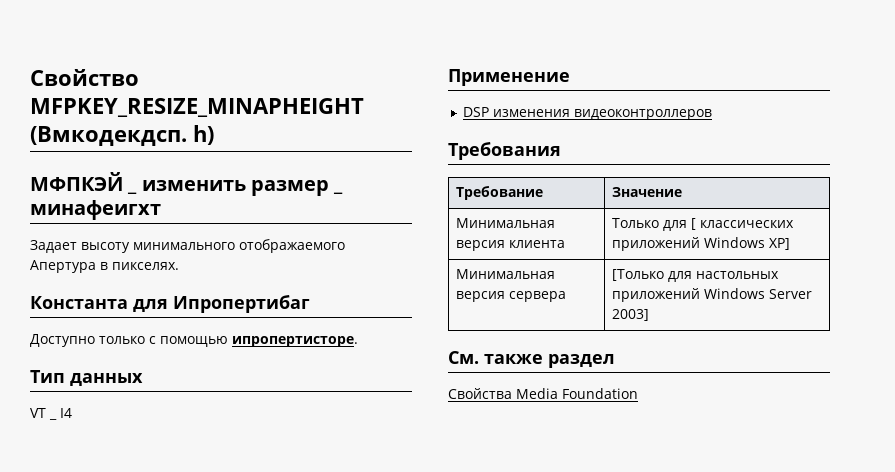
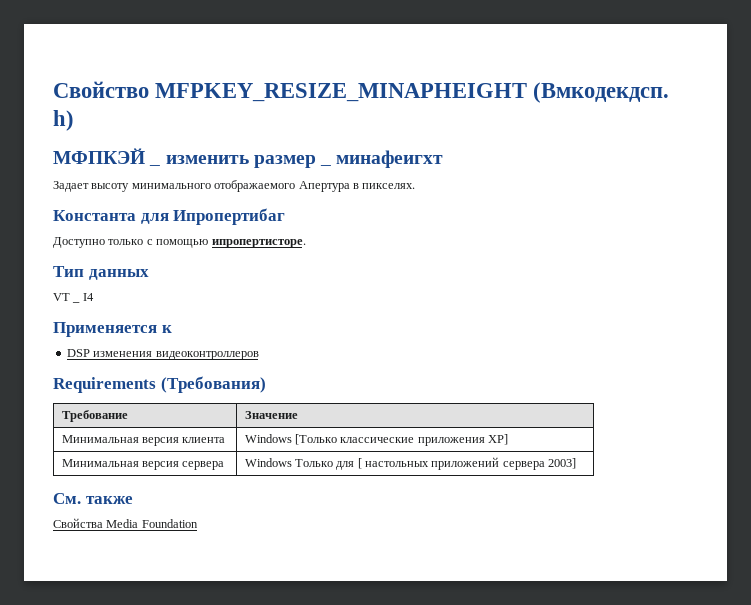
- Применение
+ Применяется к
- Требования
+ Requirements (Требования)
- Минимальная версия клиента | Только для [ классических приложений Windows XP]
- Минимальная версия сервера | [Только для настольных приложений Windows Server 2003]
+ Минимальная версия клиента | Windows [Только классические приложения XP]
+ Минимальная версия сервера | Windows Только для [ настольных приложений сервера 2003]
- См. также раздел
+ См. также

